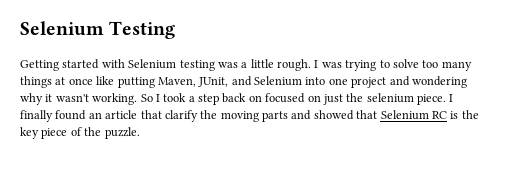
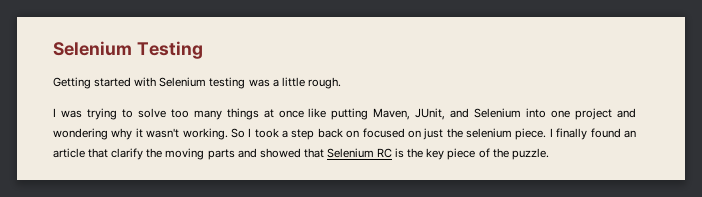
- Getting started with Selenium testing was a little rough. I was trying to solve too many things at once like putting Maven, JUnit, and Selenium into one project and wondering why it wasn't working.
+ Getting started with Selenium testing was a little rough.
+ I was trying to solve too many things at once like putting Maven, JUnit, and Selenium into one project and wondering why it wasn't working.

